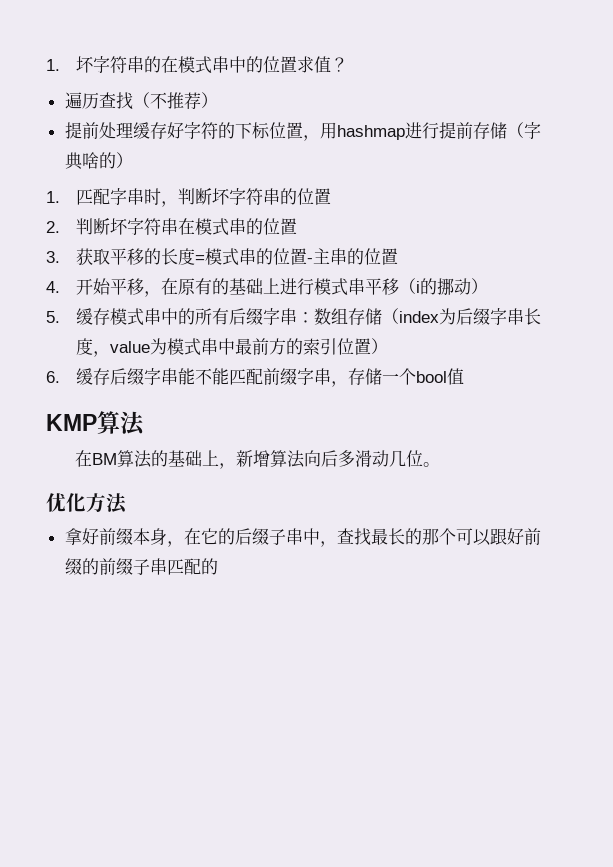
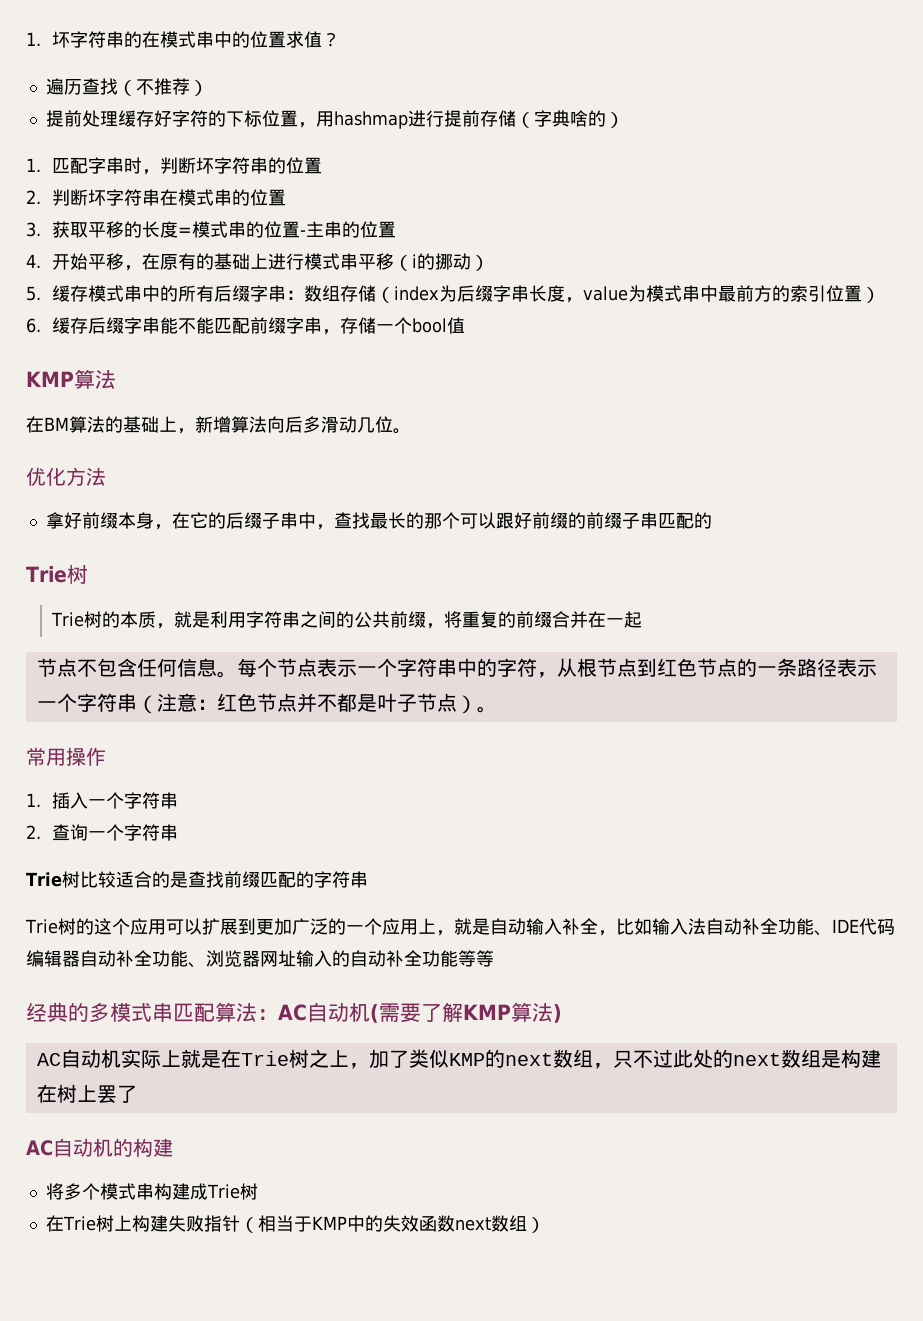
  拿好前缀本身，在它的后缀子串中，查找最长的那个可以跟好前缀的前缀子串匹配的
+ Trie树
+ Trie树的本质，就是利用字符串之间的公共前缀，将重复的前缀合并在一起
+ 节点不包含任何信息。每个节点表示一个字符串中的字符，从根节点到红色节点的一条路径表示一个字符串（注意：红色节点并不都是叶子节点）。
+ 常用操作
+ 1.插入一个字符串
+ 2.查询一个字符串
+ Trie树比较适合的是查找前缀匹配的字符串
+ Trie树的这个应用可以扩展到更加广泛的一个应用上，就是自动输入补全，比如输入法自动补全功能、IDE代码编辑器自动补全功能、浏览器网址输入的自动补全功能等等
+ 经典的多模式串匹配算法：AC自动机(需要了解KMP算法)
+ AC自动机实际上就是在Trie树之上，加了类似KMP的next数组，只不过此处的next数组是构建在树上罢了
+ AC自动机的构建
+ 将多个模式串构建成Trie树
+ 在Trie树上构建失败指针（相当于KMP中的失效函数next数组）

